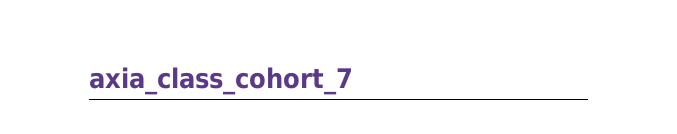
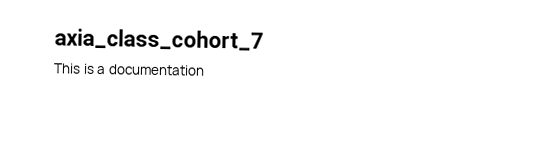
+ This is a documentation

